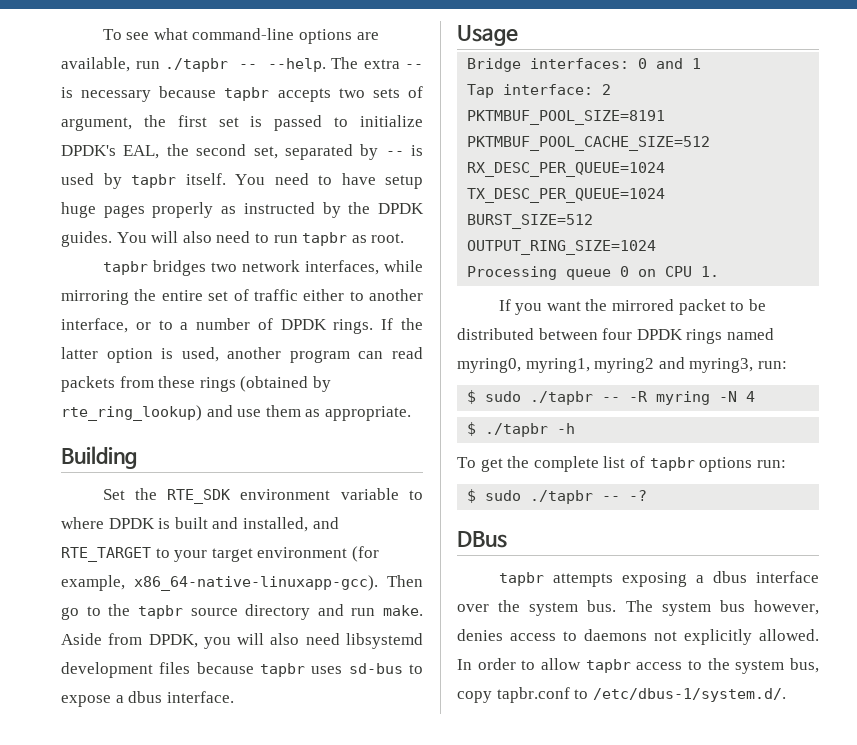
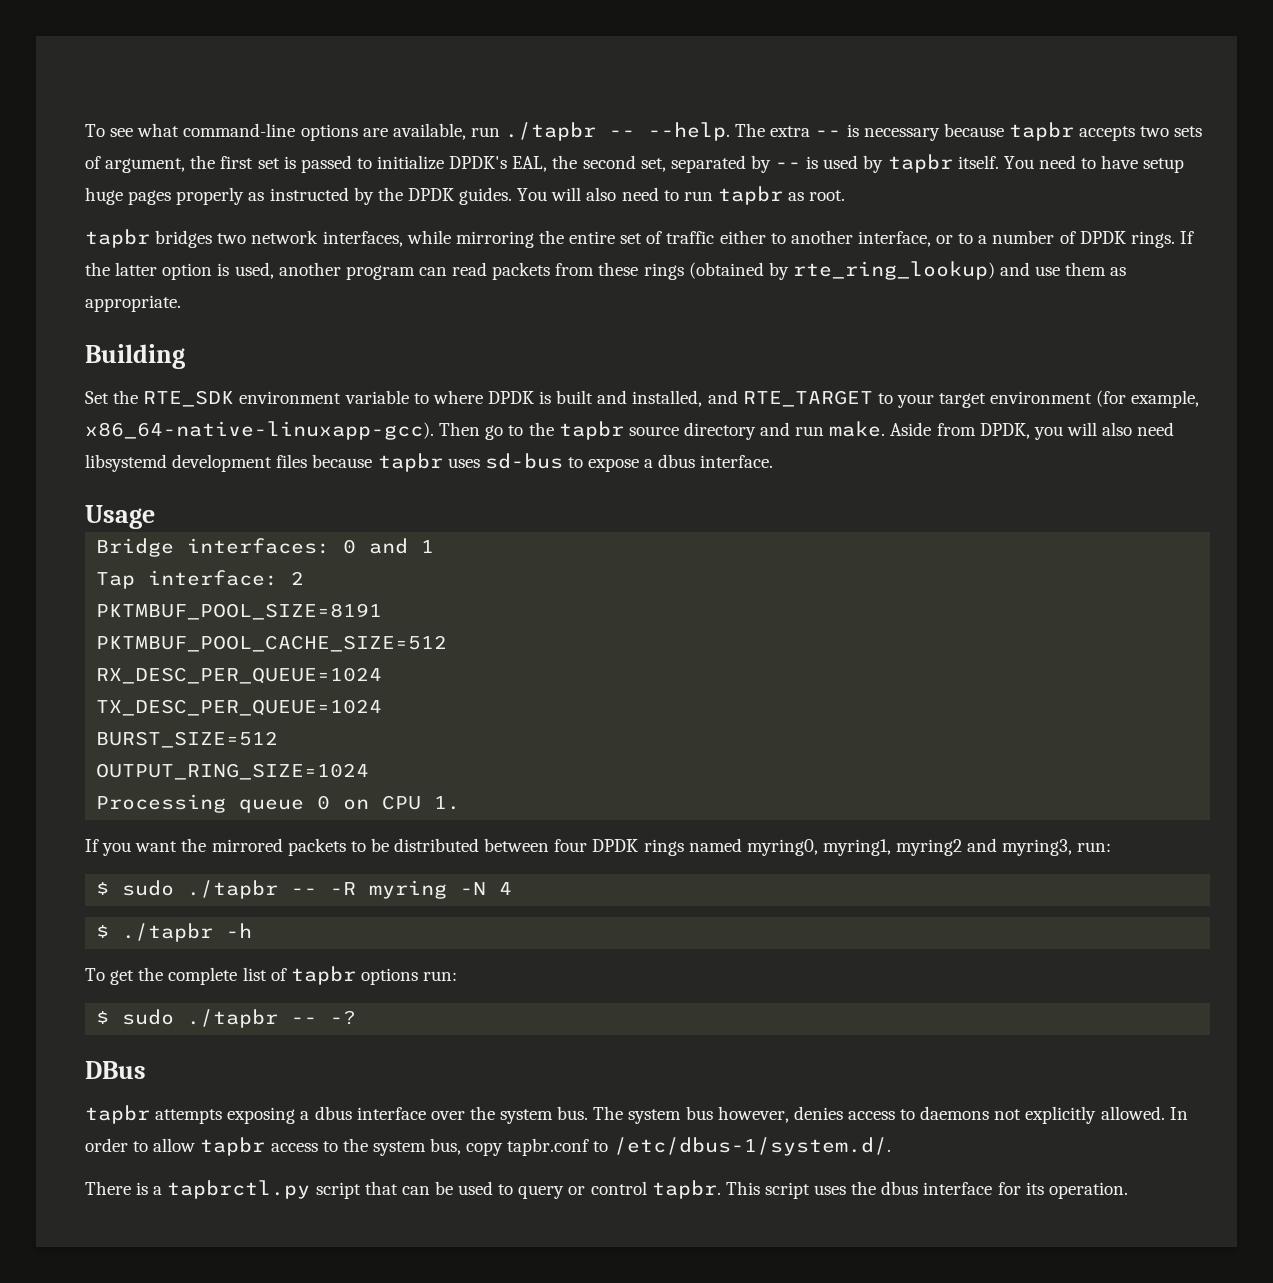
- If you want the mirrored packet to be distributed between four DPDK rings named myring0, myring1, myring2 and myring3, run:
+ If you want the mirrored packets to be distributed between four DPDK rings named myring0, myring1, myring2 and myring3, run:
+ There is a tapbrctl.py script that can be used to query or control tapbr. This script uses the dbus interface for its operation.

